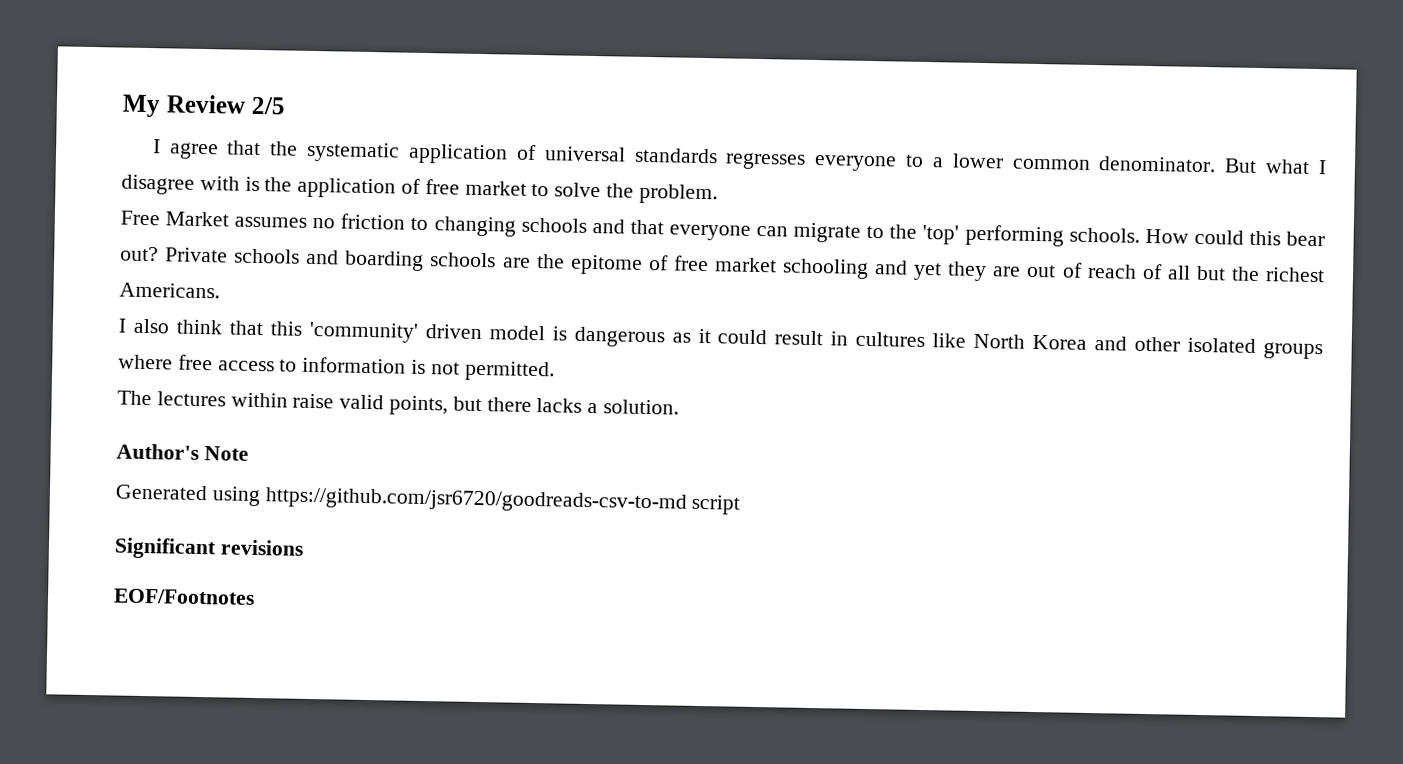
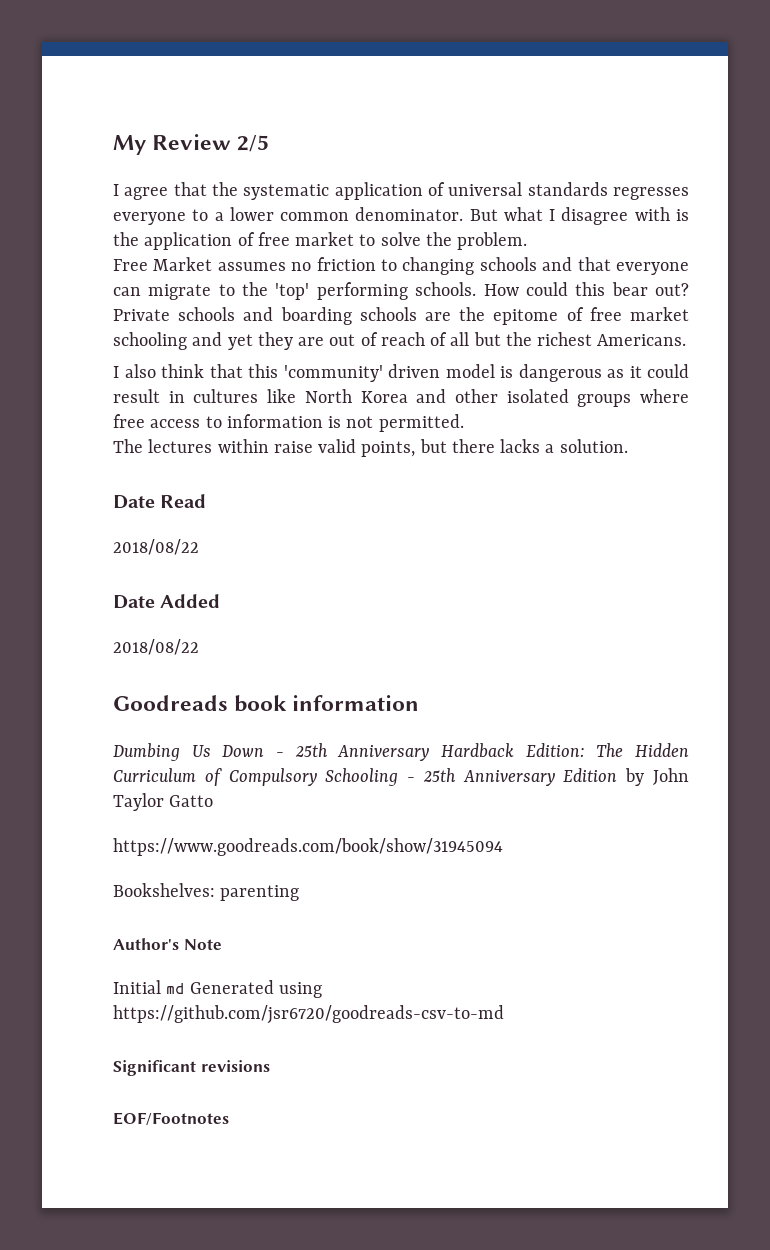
+ Date Read
+ 2018/08/22
+ Date Added
+ 2018/08/22
+ Goodreads book information
+ Dumbing Us Down - 25th Anniversary Hardback Edition: The Hidden Curriculum of Compulsory Schooling - 25th Anniversary Edition by John Taylor Gatto
+ https://www.goodreads.com/book/show/31945094
+ Bookshelves: parenting
- Generated using https://github.com/jsr6720/goodreads-csv-to-md script
+ Initial md Generated using https://github.com/jsr6720/goodreads-csv-to-md

